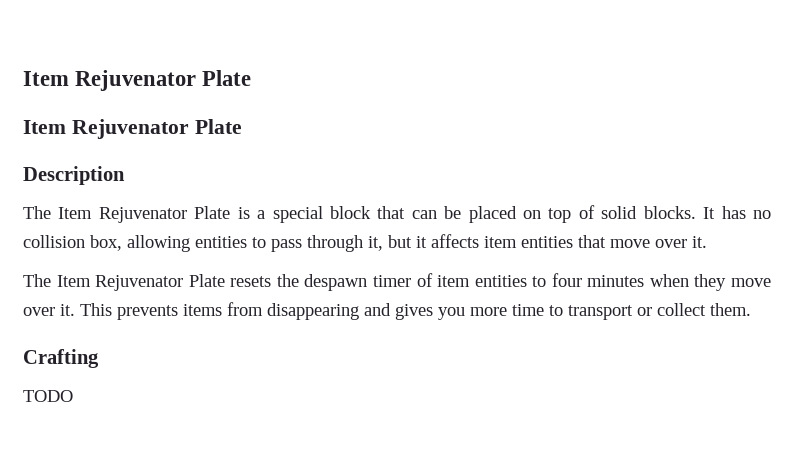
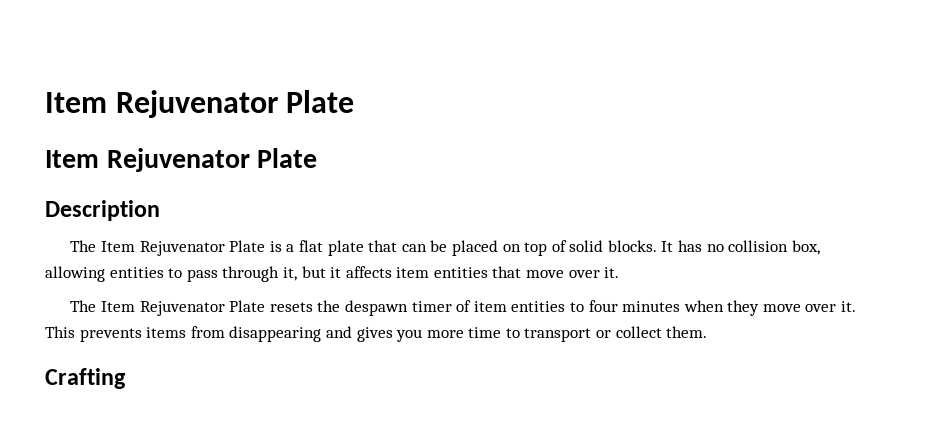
- The Item Rejuvenator Plate is a special block that can be placed on top of solid blocks.
+ The Item Rejuvenator Plate is a flat plate that can be placed on top of solid blocks.
- TODO

